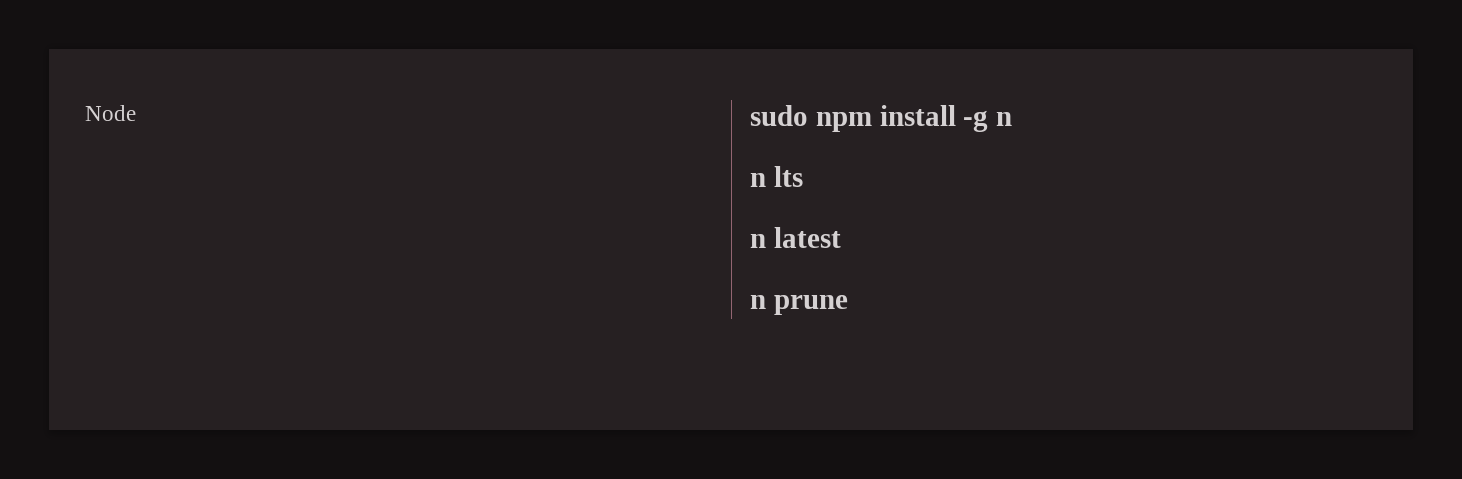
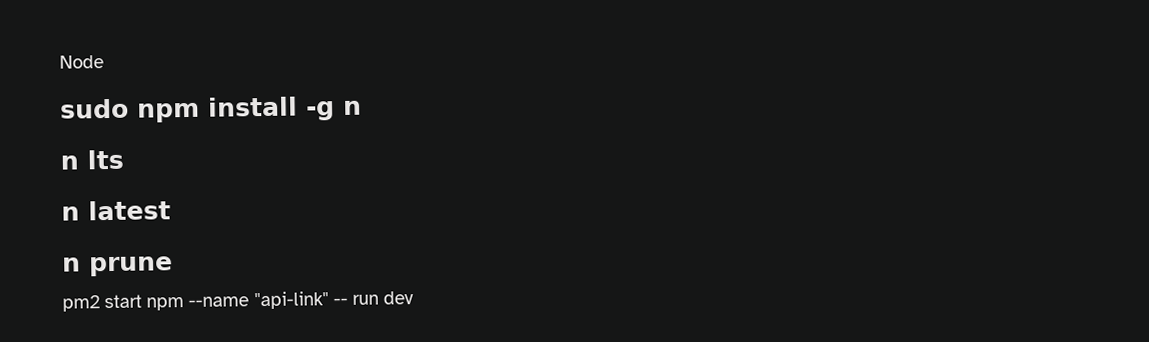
+ pm2 start npm --name "api-link" -- run dev

